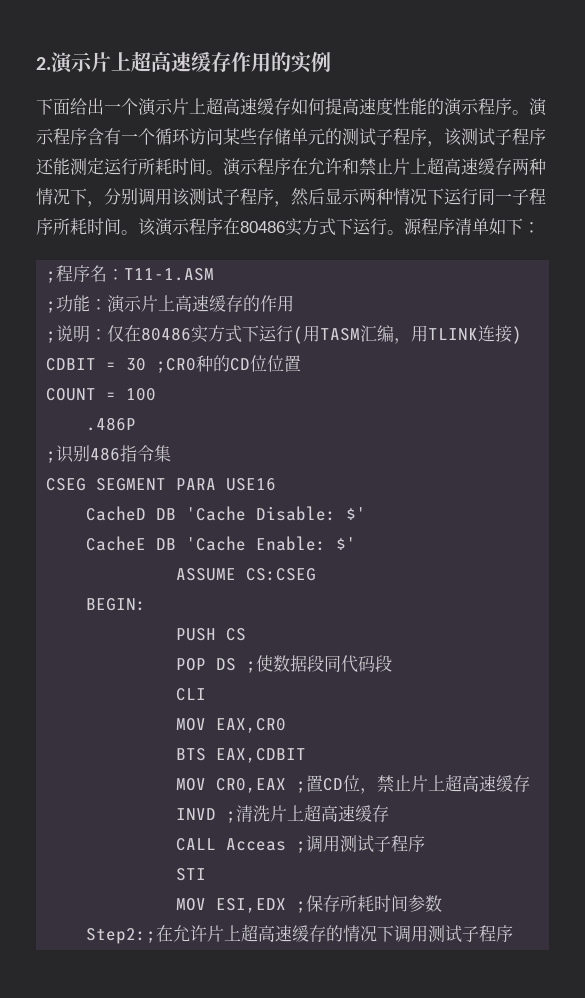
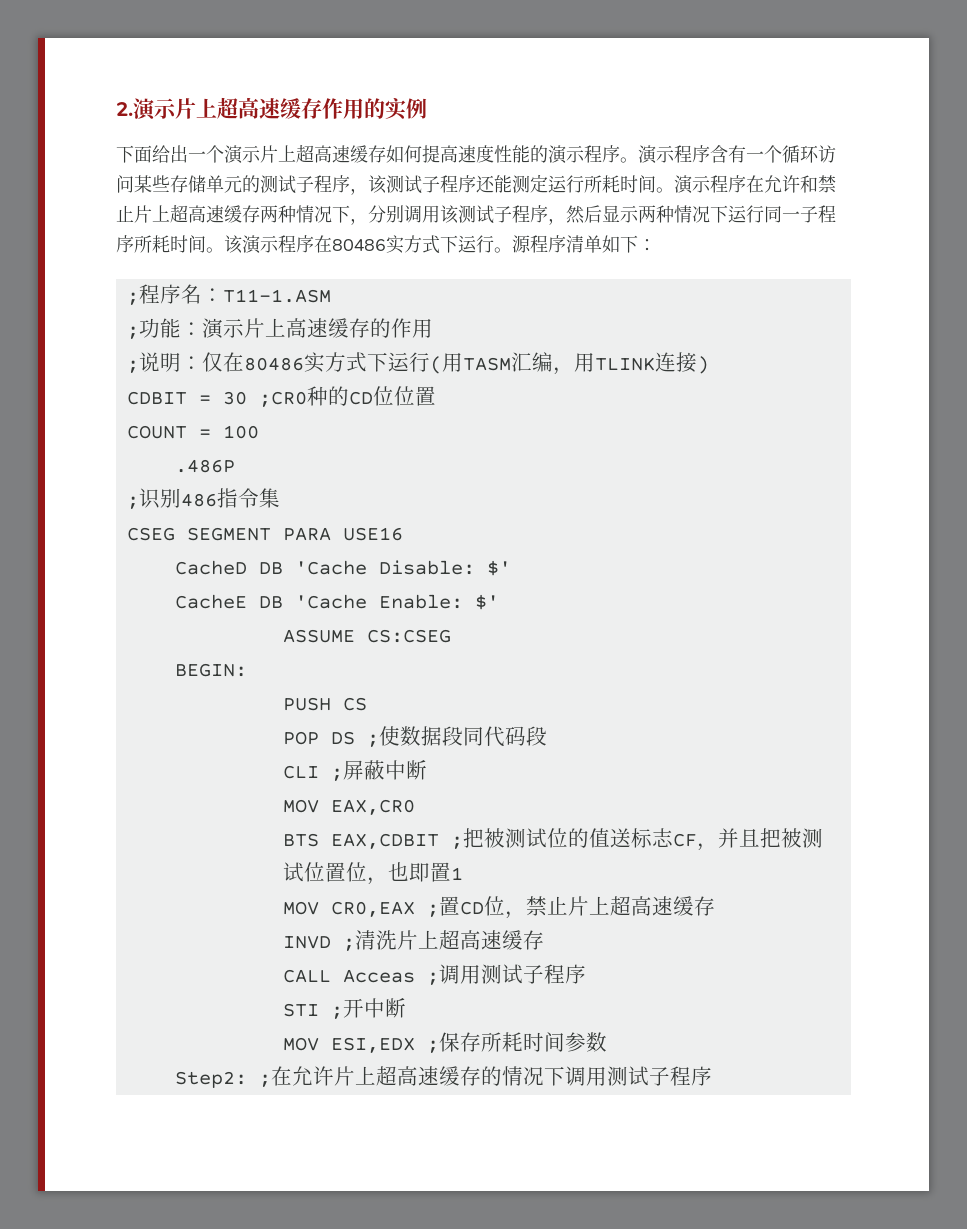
- CLI
+ CLI ;屏蔽中断
- BTS EAX,CDBIT
+ BTS EAX,CDBIT ;把被测试位的值送标志CF，并且把被测试位置位，也即置1
- STI
+ STI ;开中断
- Step2:;在允许片上超高速缓存的情况下调用测试子程序
+ Step2: ;在允许片上超高速缓存的情况下调用测试子程序

